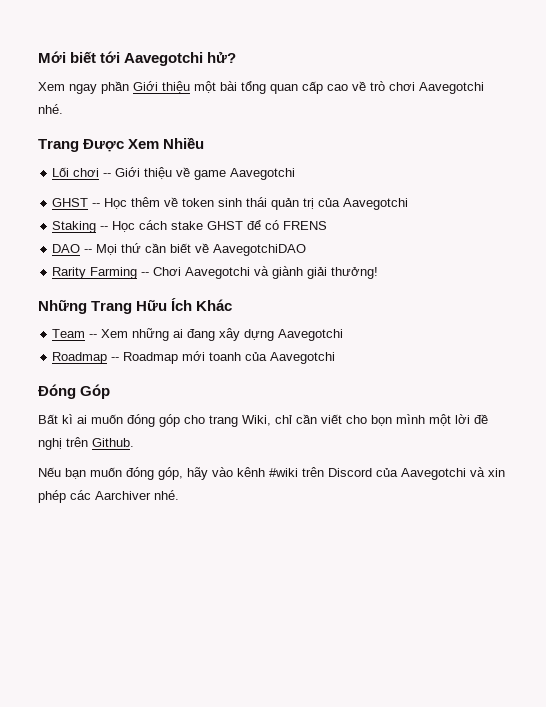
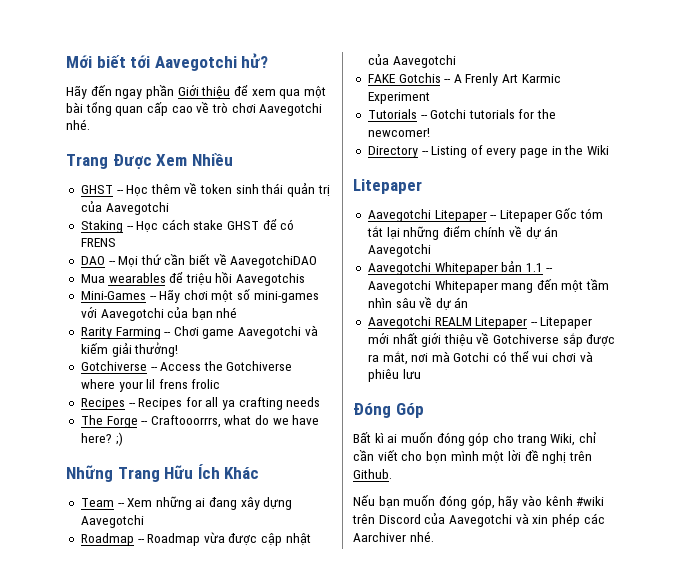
- Xem ngay phần Giới thiệu một bài tổng quan cấp cao về trò chơi Aavegotchi nhé.
+ Hãy đến ngay phần Giới thiệu để xem qua một bài tổng quan cấp cao về trò chơi Aavegotchi nhé.
- Lối chơi -- Giới thiệu về game Aavegotchi
+ Mua wearables để triệu hồi Aavegotchis
+ Mini-Games -- Hãy chơi một số mini-games với Aavegotchi của bạn nhé
- Rarity Farming -- Chơi Aavegotchi và giành giải thưởng!
+ Rarity Farming -- Chơi game Aavegotchi và kiếm giải thưởng!
+ Gotchiverse -- Access the Gotchiverse where your lil frens frolic
+ Recipes -- Recipes for all ya crafting needs
+ The Forge -- Craftooorrrs, what do we have here? ;)
- Roadmap -- Roadmap mới toanh của Aavegotchi
+ Roadmap -- Roadmap vừa được cập nhật của Aavegotchi
+ FAKE Gotchis -- A Frenly Art Karmic Experiment
+ Tutorials -- Gotchi tutorials for the newcomer!
+ Directory -- Listing of every page in the Wiki
+ Litepaper
+ Aavegotchi Litepaper -- Litepaper Gốc tóm tắt lại những điểm chính về dự án Aavegotchi
+ Aavegotchi Whitepaper bản 1.1 -- Aavegotchi Whitepaper mang đến một tầm nhìn sâu về dự án
+ Aavegotchi REALM Litepaper -- Litepaper mới nhất giới thiệu về Gotchiverse sắp được ra mắt, nơi mà Gotchi có thể vui chơi và phiêu lưu

